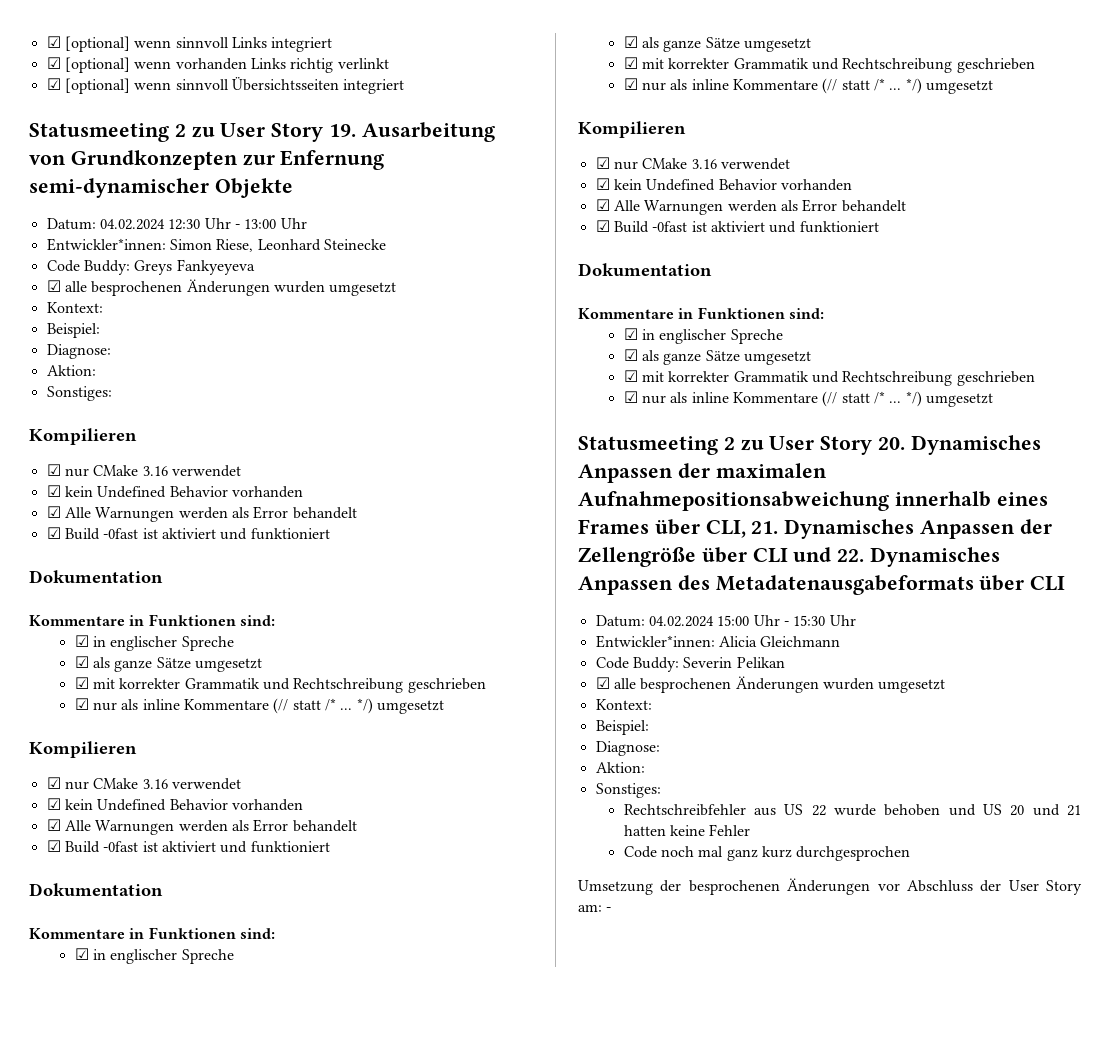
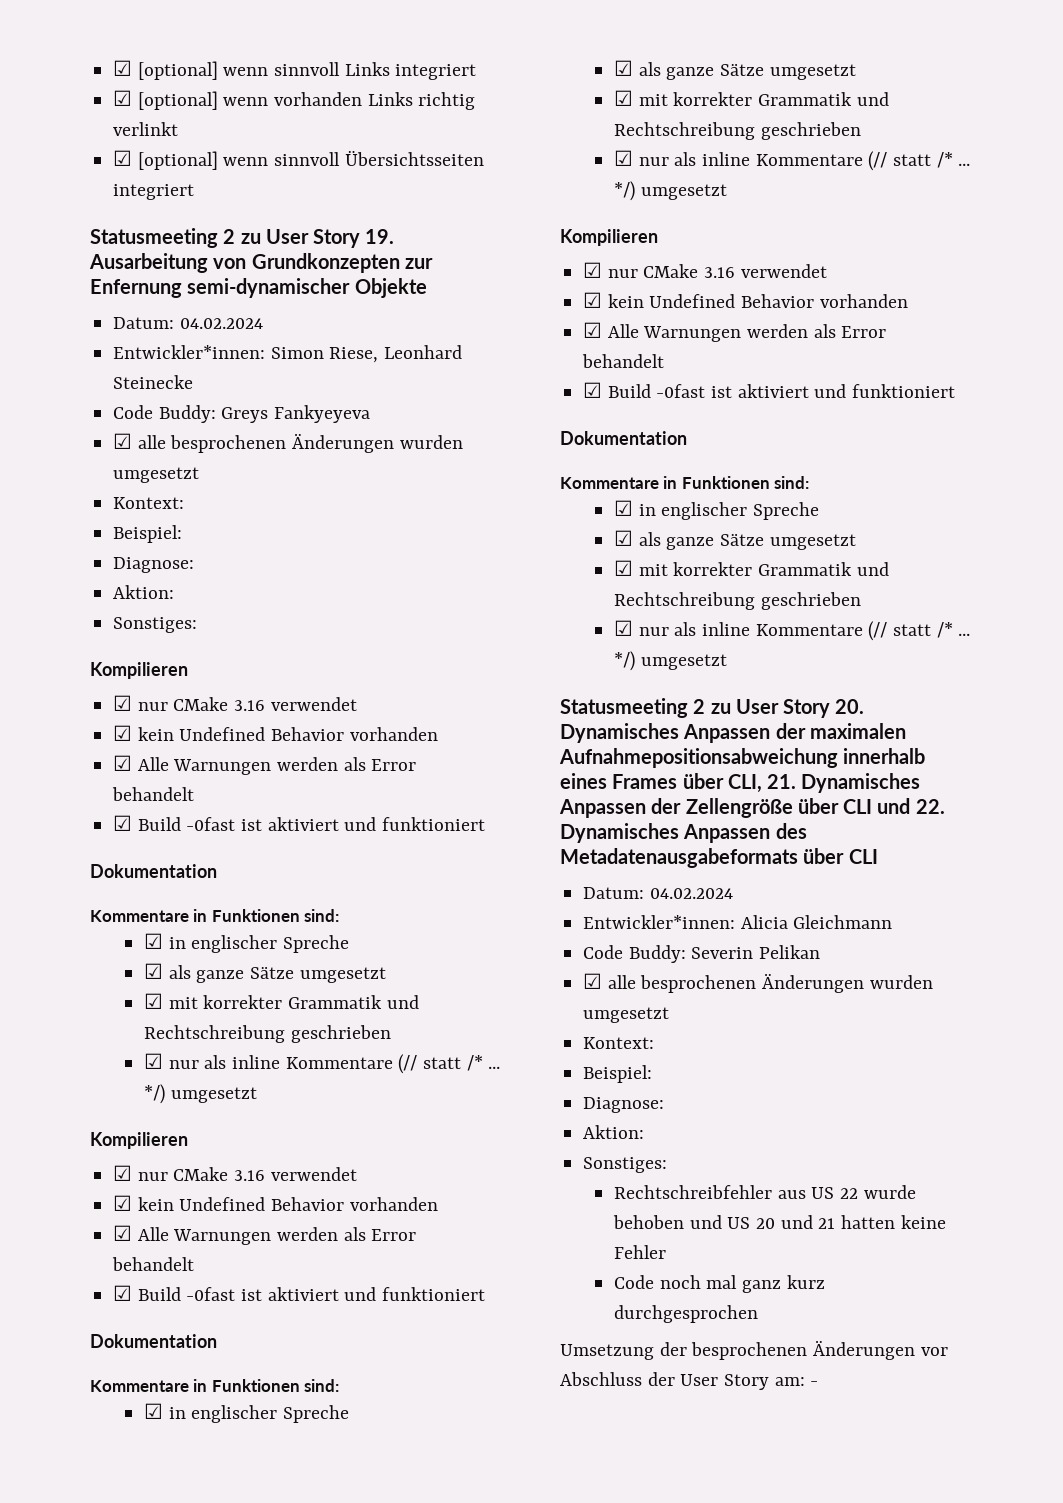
  Statusmeeting 2 zu User Story 19. Ausarbeitung von Grundkonzepten zur Enfernung semi-dynamischer Objekte
- Datum: 04.02.2024 12:30 Uhr - 13:00 Uhr
+ Datum: 04.02.2024
  Statusmeeting 2 zu User Story 20. Dynamisches Anpassen der maximalen Aufnahmepositionsabweichung innerhalb eines Frames über CLI, 21. Dynamisches Anpassen der Zellengröße über CLI und 22. Dynamisches Anpassen des Metadatenausgabeformats über CLI
- Datum: 04.02.2024 15:00 Uhr - 15:30 Uhr
+ Datum: 04.02.2024

